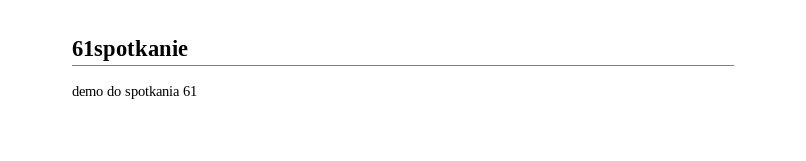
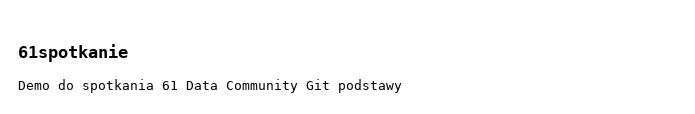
- demo do spotkania 61
+ Demo do spotkania 61 Data Community Git podstawy

